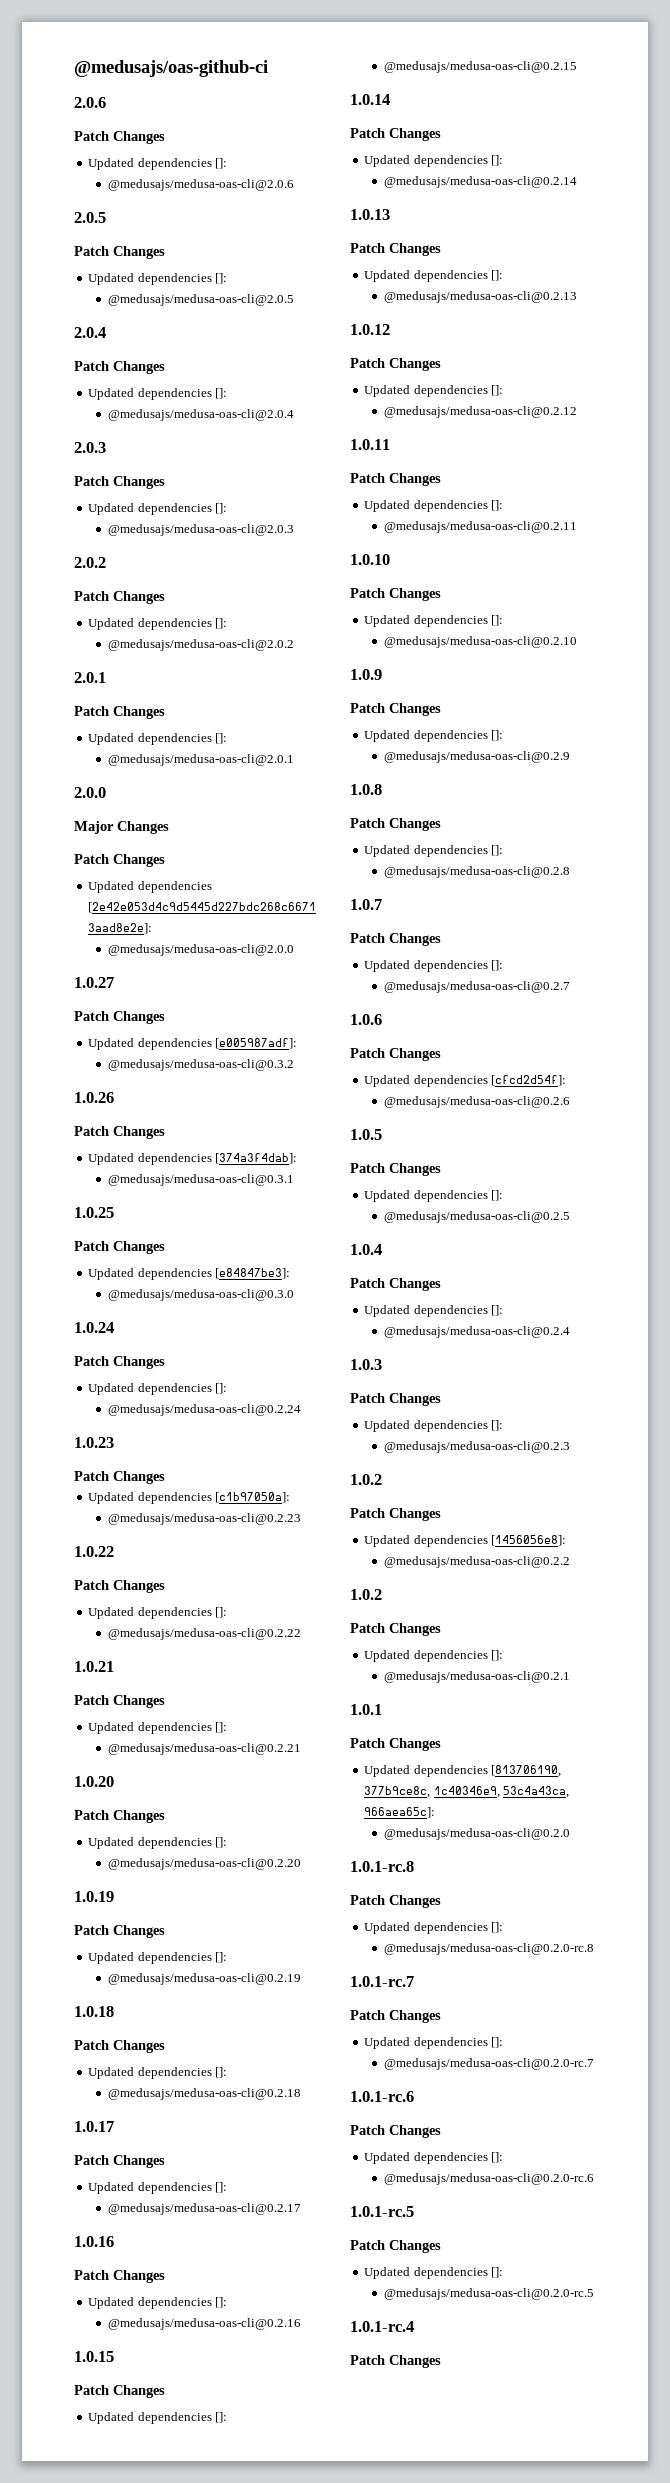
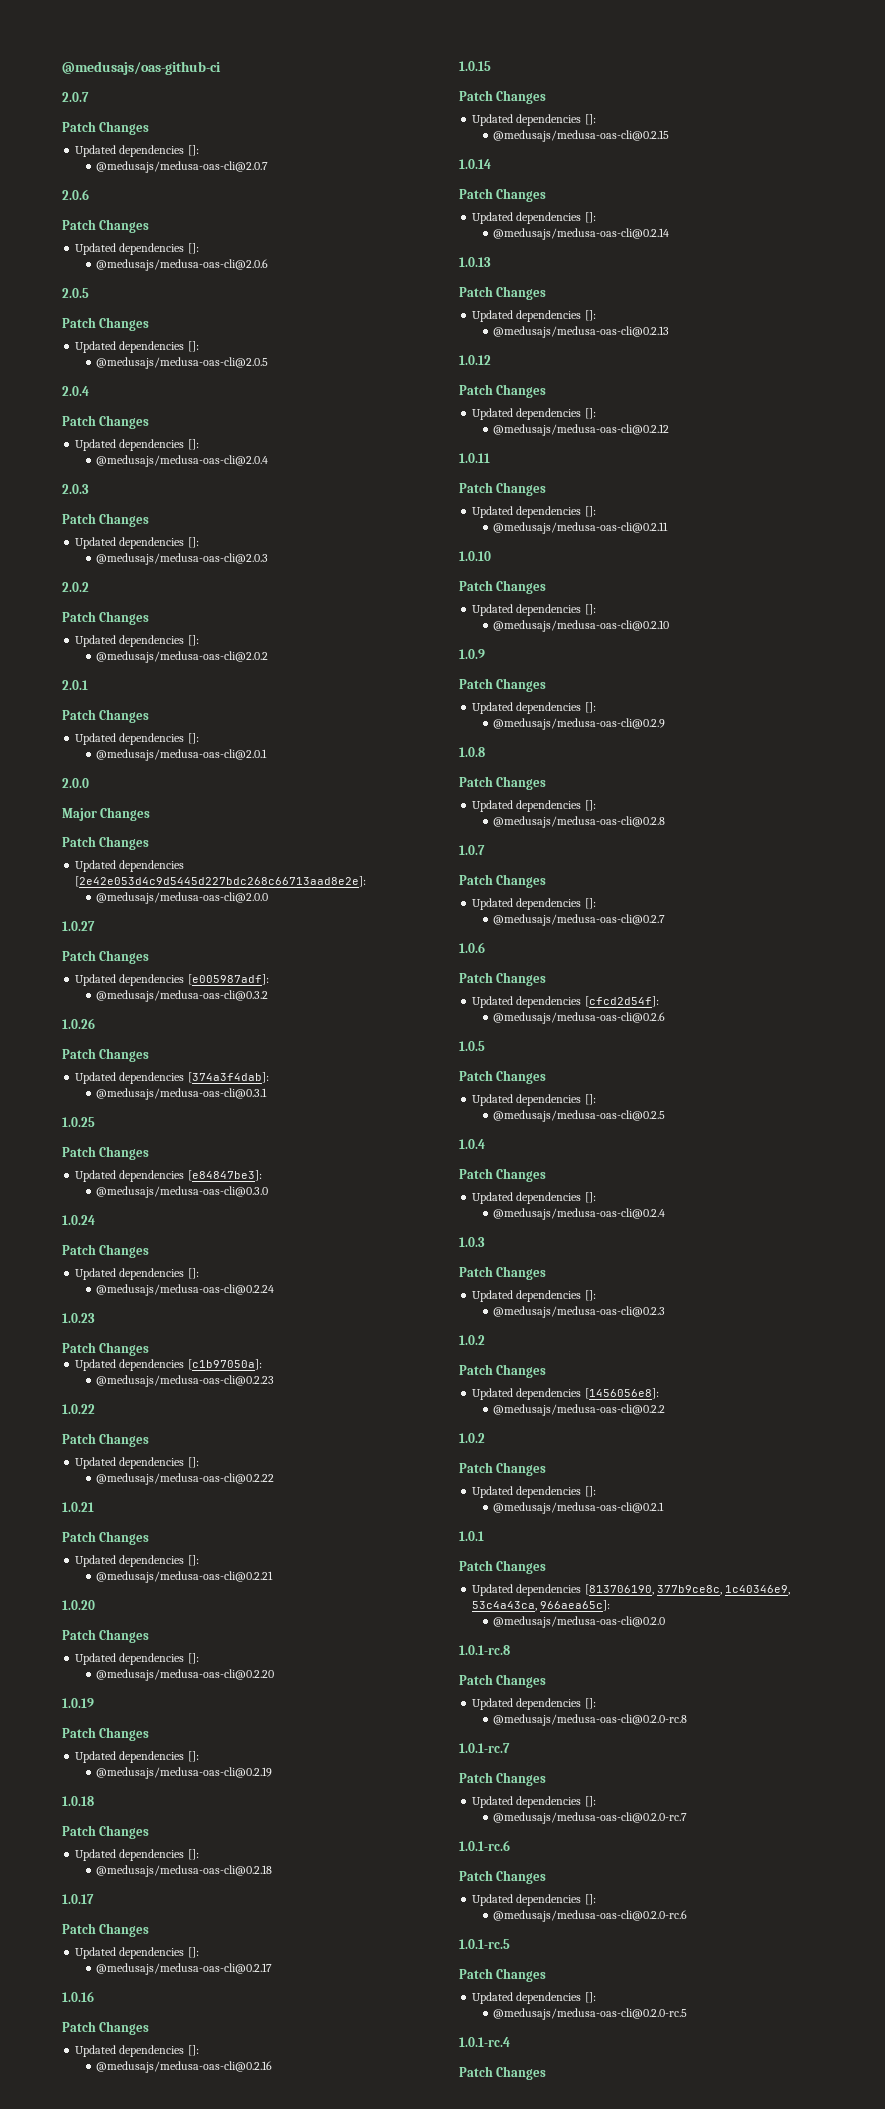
+ 2.0.7
+ Patch Changes
+ Updated dependencies []:
+ @medusajs/medusa-oas-cli@2.0.7

